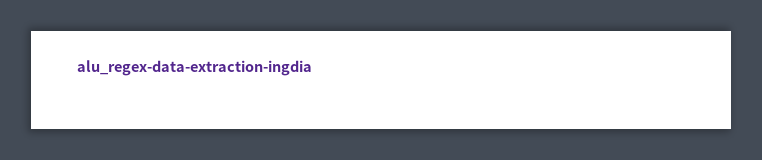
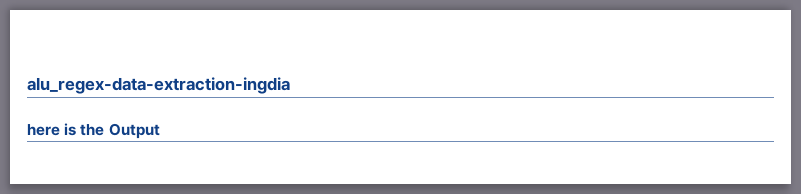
+ here is the Output

